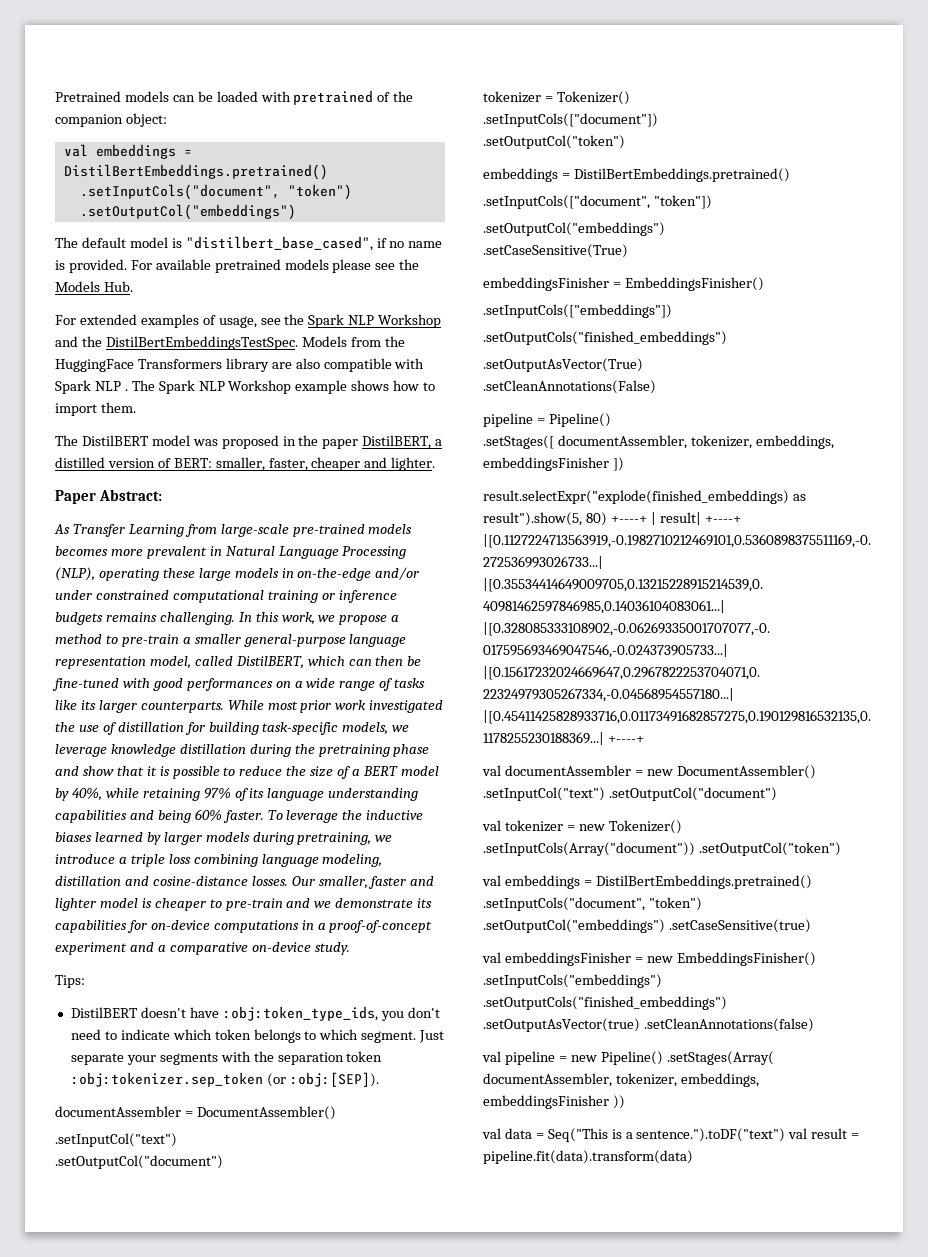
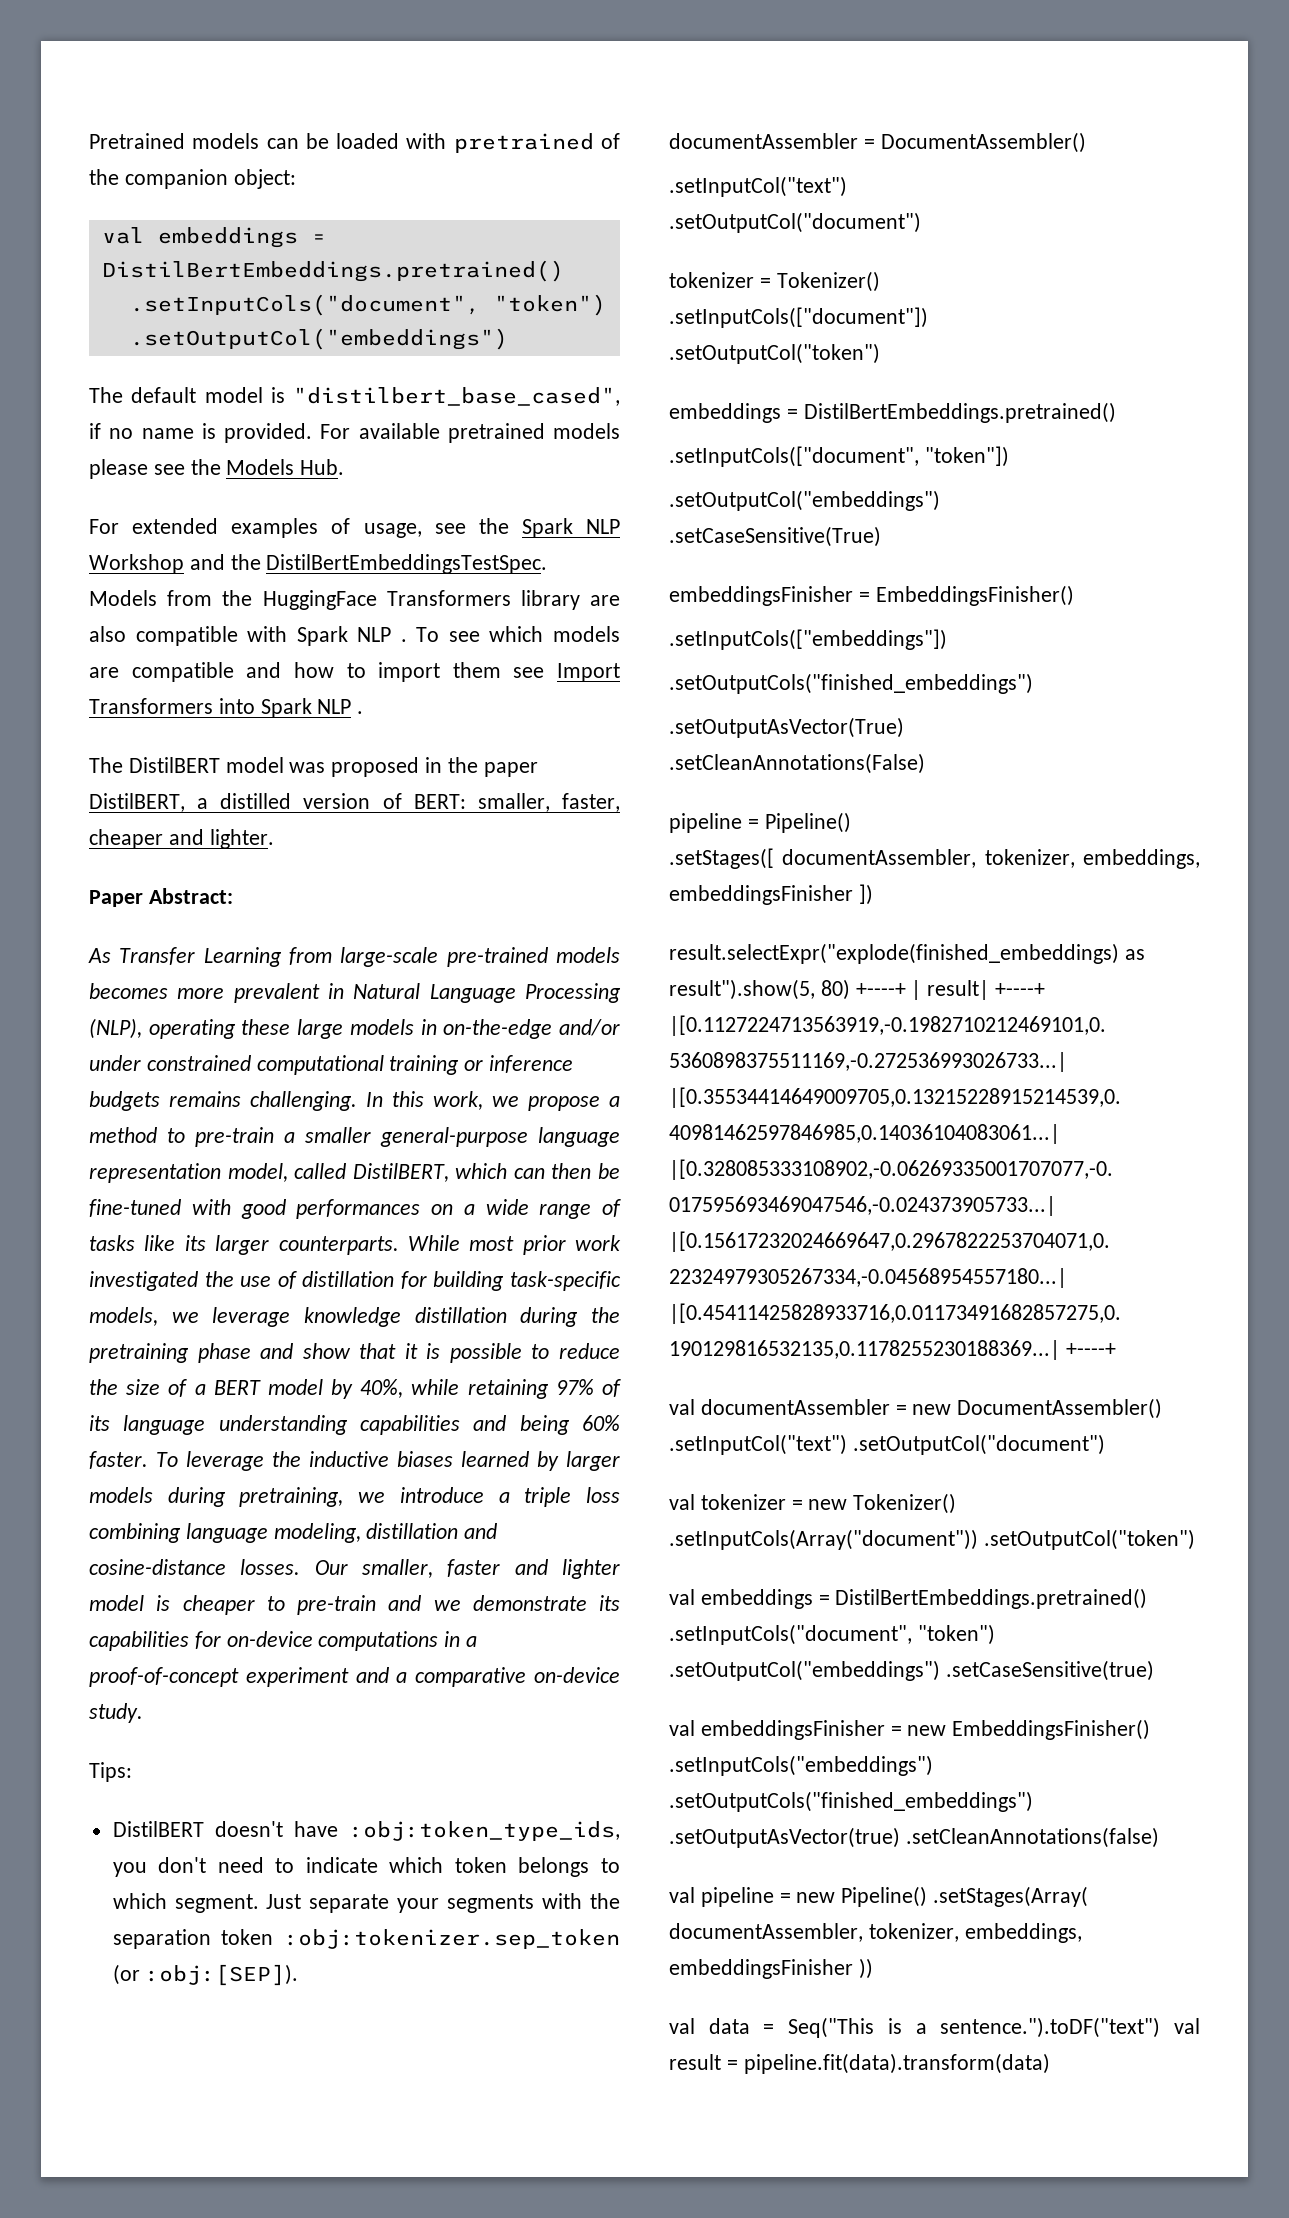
- The Spark NLP Workshop example shows how to import them.
+ To see which models are compatible and how to import them see Import Transformers into Spark NLP .

